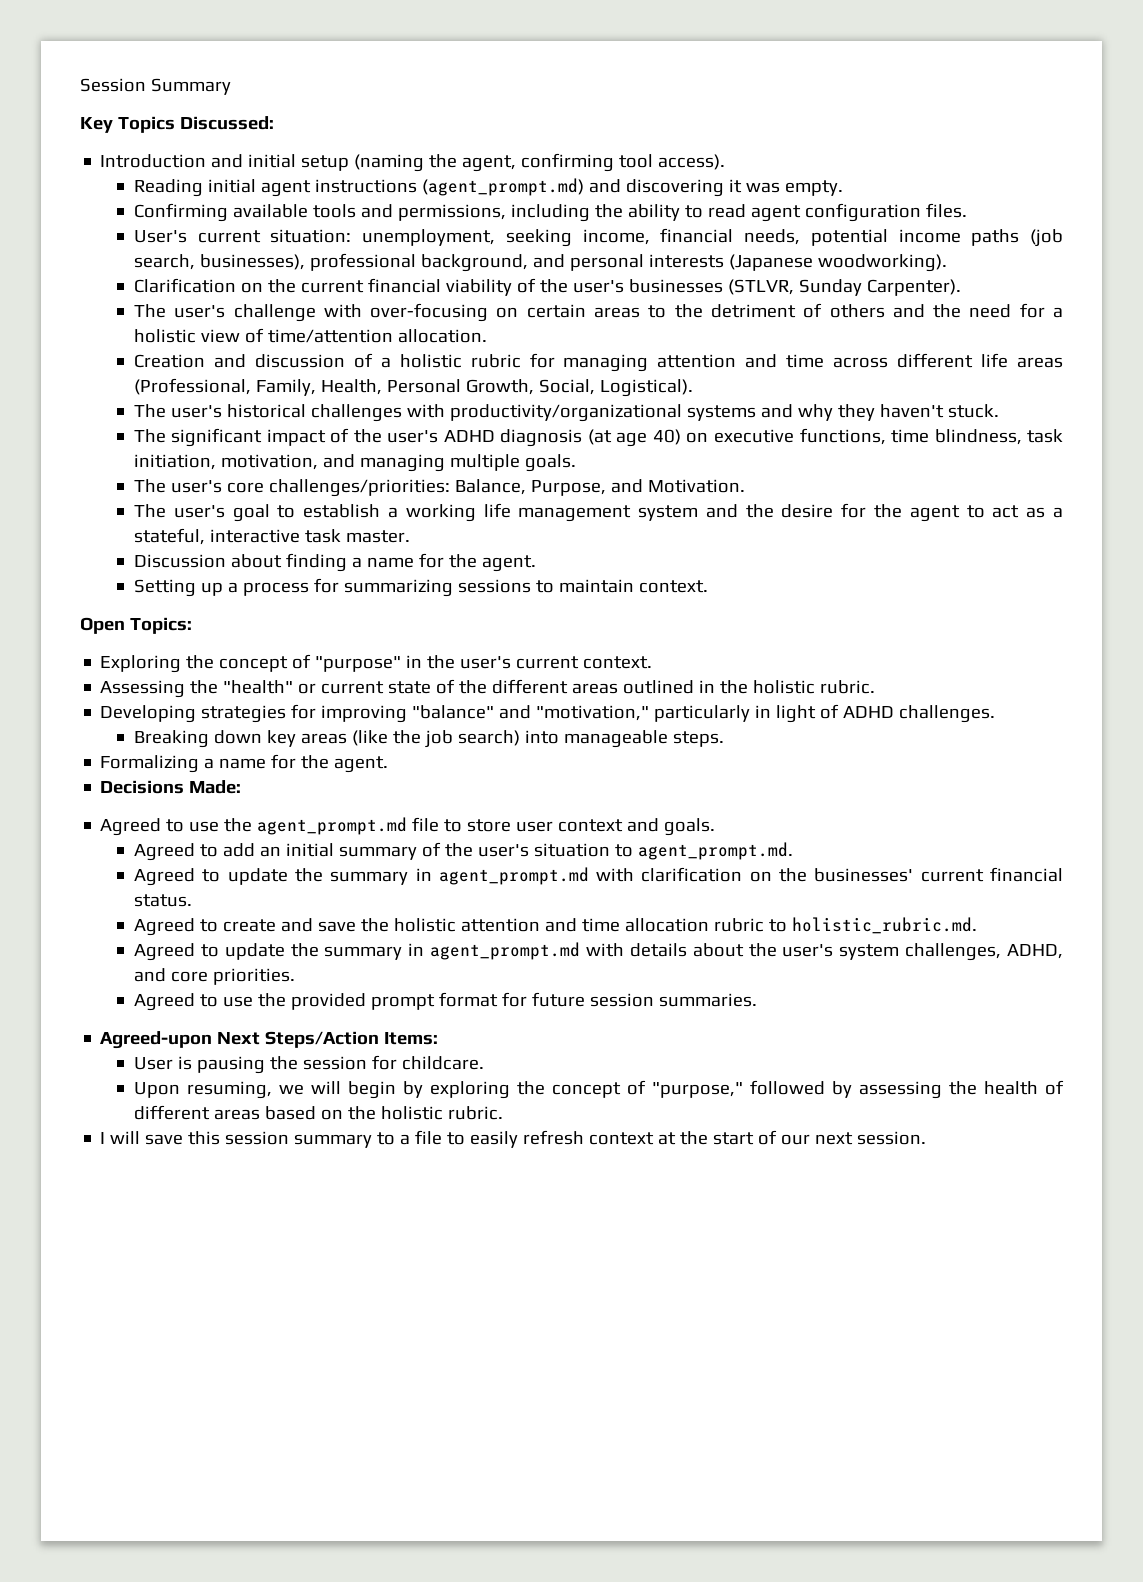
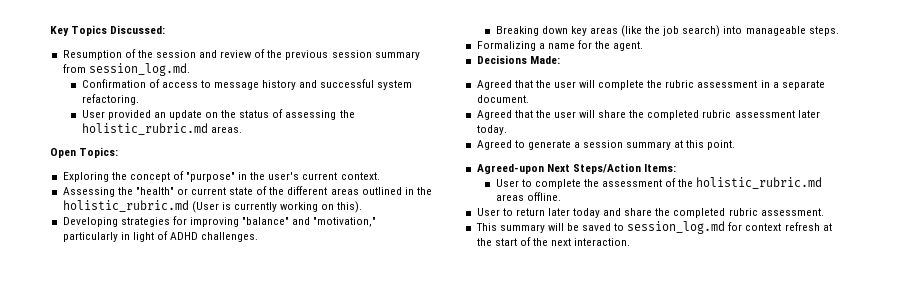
- Session Summary
- Introduction and initial setup (naming the agent, confirming tool access).
- Reading initial agent instructions (agent_prompt.md) and discovering it was empty.
- Confirming available tools and permissions, including the ability to read agent configuration files.
- User's current situation: unemployment, seeking income, financial needs, potential income paths (job search, businesses), professional background, and personal interests (Japanese woodworking).
- Clarification on the current financial viability of the user's businesses (STLVR, Sunday Carpenter).
- The user's challenge with over-focusing on certain areas to the detriment of others and the need for a holistic view of time/attention allocation.
- Creation and discussion of a holistic rubric for managing attention and time across different life areas (Professional, Family, Health, Personal Growth, Social, Logistical).
- The user's historical challenges with productivity/organizational systems and why they haven't stuck.
- The significant impact of the user's ADHD diagnosis (at age 40) on executive functions, time blindness, task initiation, motivation, and managing multiple goals.
- The user's core challenges/priorities: Balance, Purpose, and Motivation.
- The user's goal to establish a working life management system and the desire for the agent to act as a stateful, interactive task master.
- Discussion about finding a name for the agent.
- Setting up a process for summarizing sessions to maintain context.
+ Resumption of the session and review of the previous session summary from session_log.md.
+ Confirmation of access to message history and successful system refactoring.
+ User provided an update on the status of assessing the holistic_rubric.md areas.
- Assessing the "health" or current state of the different areas outlined in the holistic rubric.
+ Assessing the "health" or current state of the different areas outlined in the holistic_rubric.md (User is currently working on this).
- Agreed to use the agent_prompt.md file to store user context and goals.
- Agreed to add an initial summary of the user's situation to agent_prompt.md.
- Agreed to update the summary in agent_prompt.md with clarification on the businesses' current financial status.
- Agreed to create and save the holistic attention and time allocation rubric to holistic_rubric.md.
- Agreed to update the summary in agent_prompt.md with details about the user's system challenges, ADHD, and core priorities.
- Agreed to use the provided prompt format for future session summaries.
+ Agreed that the user will complete the rubric assessment in a separate document.
+ Agreed that the user will share the completed rubric assessment later today.
+ Agreed to generate a session summary at this point.
- User is pausing the session for childcare.
- Upon resuming, we will begin by exploring the concept of "purpose," followed by assessing the health of different areas based on the holistic rubric.
- I will save this session summary to a file to easily refresh context at the start of our next session.
+ User to complete the assessment of the holistic_rubric.md areas offline.
+ User to return later today and share the completed rubric assessment.
+ This summary will be saved to session_log.md for context refresh at the start of the next interaction.

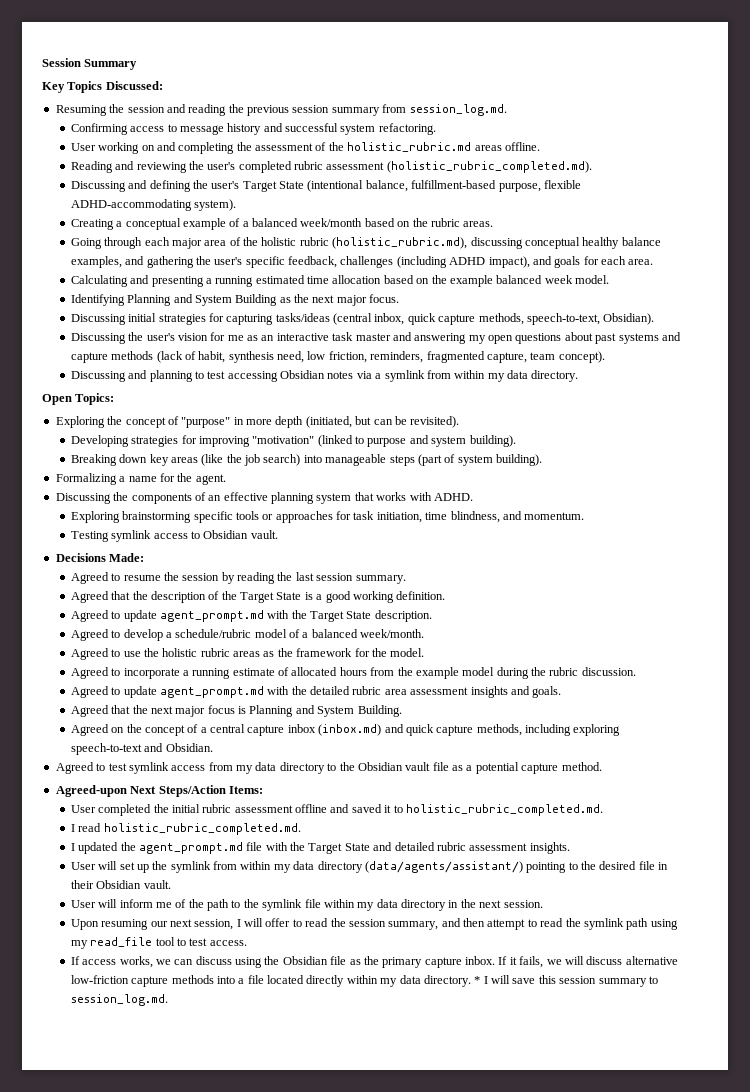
+ Session Summary
- Resumption of the session and review of the previous session summary from session_log.md.
+ Resuming the session and reading the previous session summary from session_log.md.
- Confirmation of access to message history and successful system refactoring.
+ Confirming access to message history and successful system refactoring.
- User provided an update on the status of assessing the holistic_rubric.md areas.
+ User working on and completing the assessment of the holistic_rubric.md areas offline.
+ Reading and reviewing the user's completed rubric assessment (holistic_rubric_completed.md).
+ Discussing and defining the user's Target State (intentional balance, fulfillment-based purpose, flexible ADHD-accommodating system).
+ Creating a conceptual example of a balanced week/month based on the rubric areas.
+ Going through each major area of the holistic rubric (holistic_rubric.md), discussing conceptual healthy balance examples, and gathering the user's specific feedback, challenges (including ADHD impact), and goals for each area.
+ Calculating and presenting a running estimated time allocation based on the example balanced week model.
+ Identifying Planning and System Building as the next major focus.
+ Discussing initial strategies for capturing tasks/ideas (central inbox, quick capture methods, speech-to-text, Obsidian).
+ Discussing the user's vision for me as an interactive task master and answering my open questions about past systems and capture methods (lack of habit, synthesis need, low friction, reminders, fragmented capture, team concept).
+ Discussing and planning to test accessing Obsidian notes via a symlink from within my data directory.
- Exploring the concept of "purpose" in the user's current context.
- Assessing the "health" or current state of the different areas outlined in the holistic_rubric.md (User is currently working on this).
- Developing strategies for improving "balance" and "motivation," particularly in light of ADHD challenges.
+ Exploring the concept of "purpose" in more depth (initiated, but can be revisited).
+ Developing strategies for improving "motivation" (linked to purpose and system building).
- Breaking down key areas (like the job search) into manageable steps.
+ Breaking down key areas (like the job search) into manageable steps (part of system building).
+ Discussing the components of an effective planning system that works with ADHD.
+ Exploring brainstorming specific tools or approaches for task initiation, time blindness, and momentum.
+ Testing symlink access to Obsidian vault.
  Decisions Made:
- Agreed that the user will complete the rubric assessment in a separate document.
- Agreed that the user will share the completed rubric assessment later today.
- Agreed to generate a session summary at this point.
+ Agreed to resume the session by reading the last session summary.
+ Agreed that the description of the Target State is a good working definition.
+ Agreed to update agent_prompt.md with the Target State description.
+ Agreed to develop a schedule/rubric model of a balanced week/month.
+ Agreed to use the holistic rubric areas as the framework for the model.
+ Agreed to incorporate a running estimate of allocated hours from the example model during the rubric discussion.
+ Agreed to update agent_prompt.md with the detailed rubric area assessment insights and goals.
+ Agreed that the next major focus is Planning and System Building.
+ Agreed on the concept of a central capture inbox (inbox.md) and quick capture methods, including exploring speech-to-text and Obsidian.
+ Agreed to test symlink access from my data directory to the Obsidian vault file as a potential capture method.
- User to complete the assessment of the holistic_rubric.md areas offline.
- User to return later today and share the completed rubric assessment.
- This summary will be saved to session_log.md for context refresh at the start of the next interaction.
+ User completed the initial rubric assessment offline and saved it to holistic_rubric_completed.md.
+ I read holistic_rubric_completed.md.
+ I updated the agent_prompt.md file with the Target State and detailed rubric assessment insights.
+ User will set up the symlink from within my data directory (data/agents/assistant/) pointing to the desired file in their Obsidian vault.
+ User will inform me of the path to the symlink file within my data directory in the next session.
+ Upon resuming our next session, I will offer to read the session summary, and then attempt to read the symlink path using my read_file tool to test access.
+ If access works, we can discuss using the Obsidian file as the primary capture inbox. If it fails, we will discuss alternative low-friction capture methods into a file located directly within my data directory. * I will save this session summary to session_log.md.

